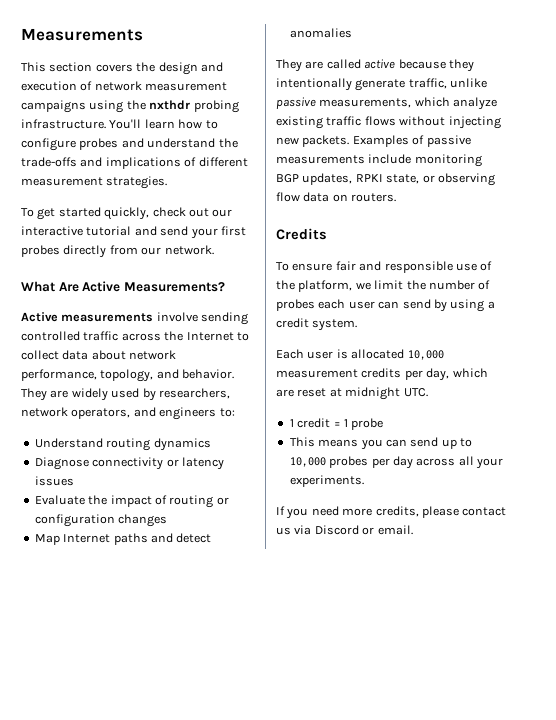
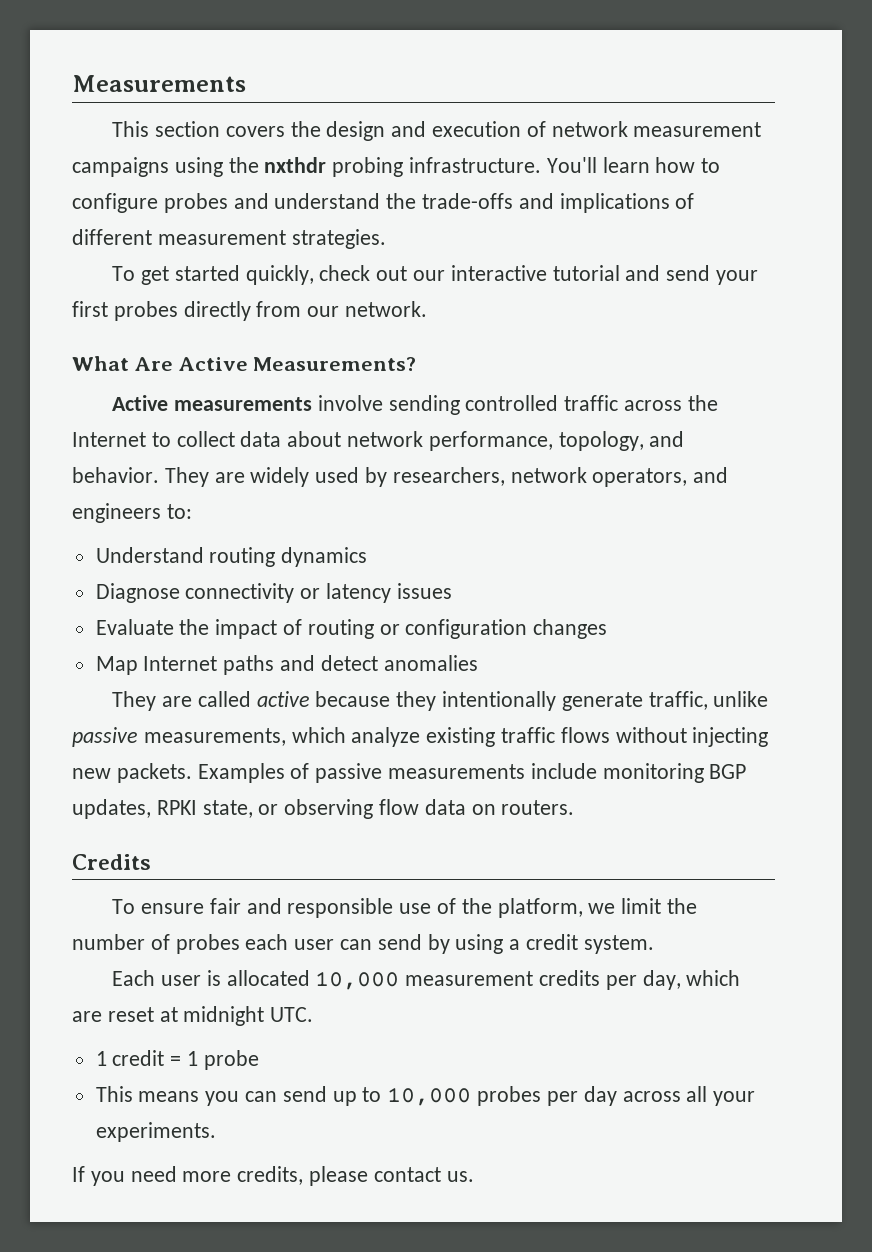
- If you need more credits, please contact us via Discord or email.
+ If you need more credits, please contact us.

